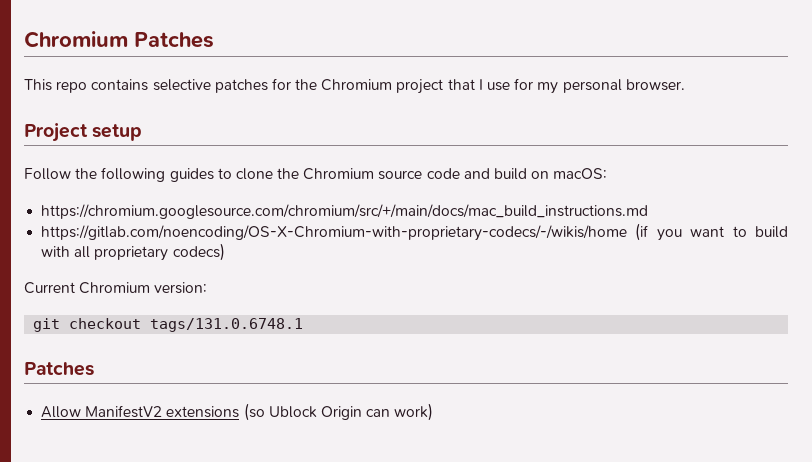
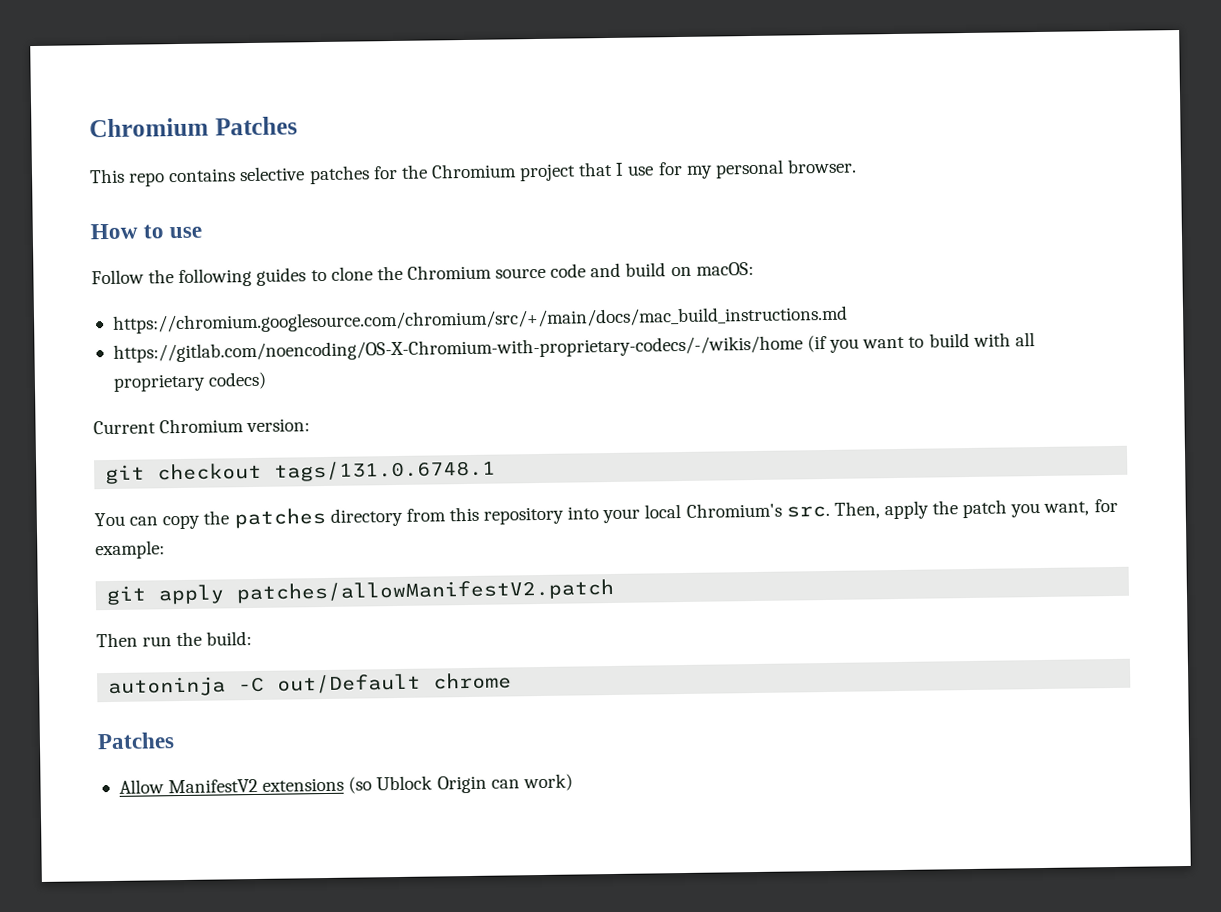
- Project setup
+ How to use
+ You can copy the patches directory from this repository into your local Chromium's src. Then, apply the patch you want, for example:
+ git apply patches/allowManifestV2.patch
+ Then run the build:
+ autoninja -C out/Default chrome

